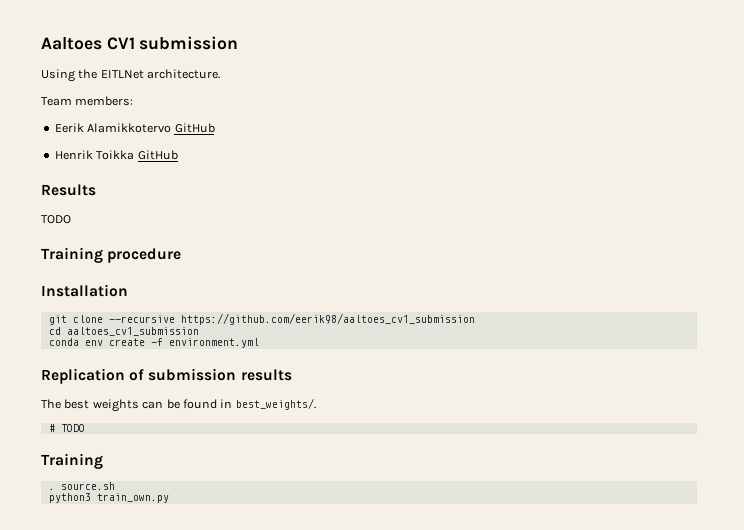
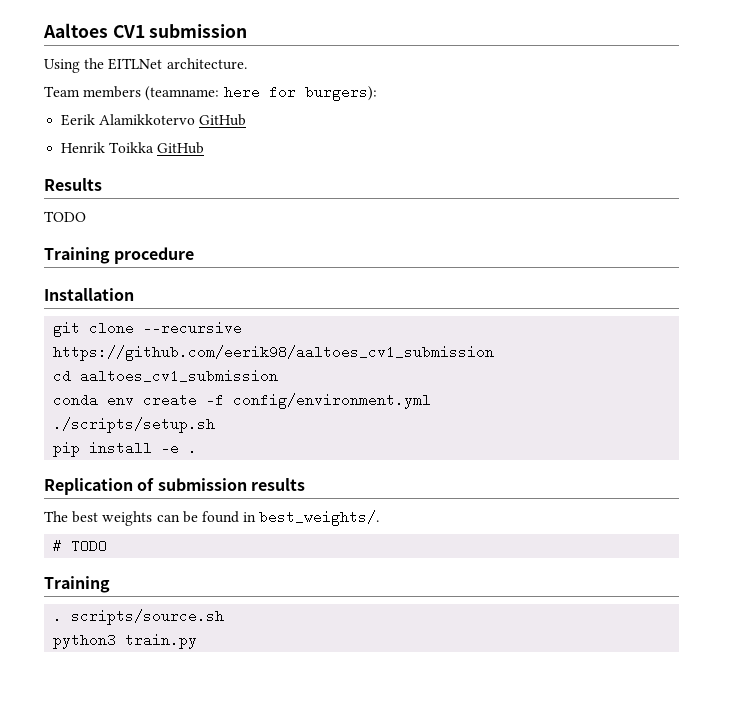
- Team members:
+ Team members (teamname: here for burgers):
- conda env create -f environment.yml
+ conda env create -f config/environment.yml
+ ./scripts/setup.sh
+ pip install -e .
- . source.sh
+ . scripts/source.sh
- python3 train_own.py
+ python3 train.py

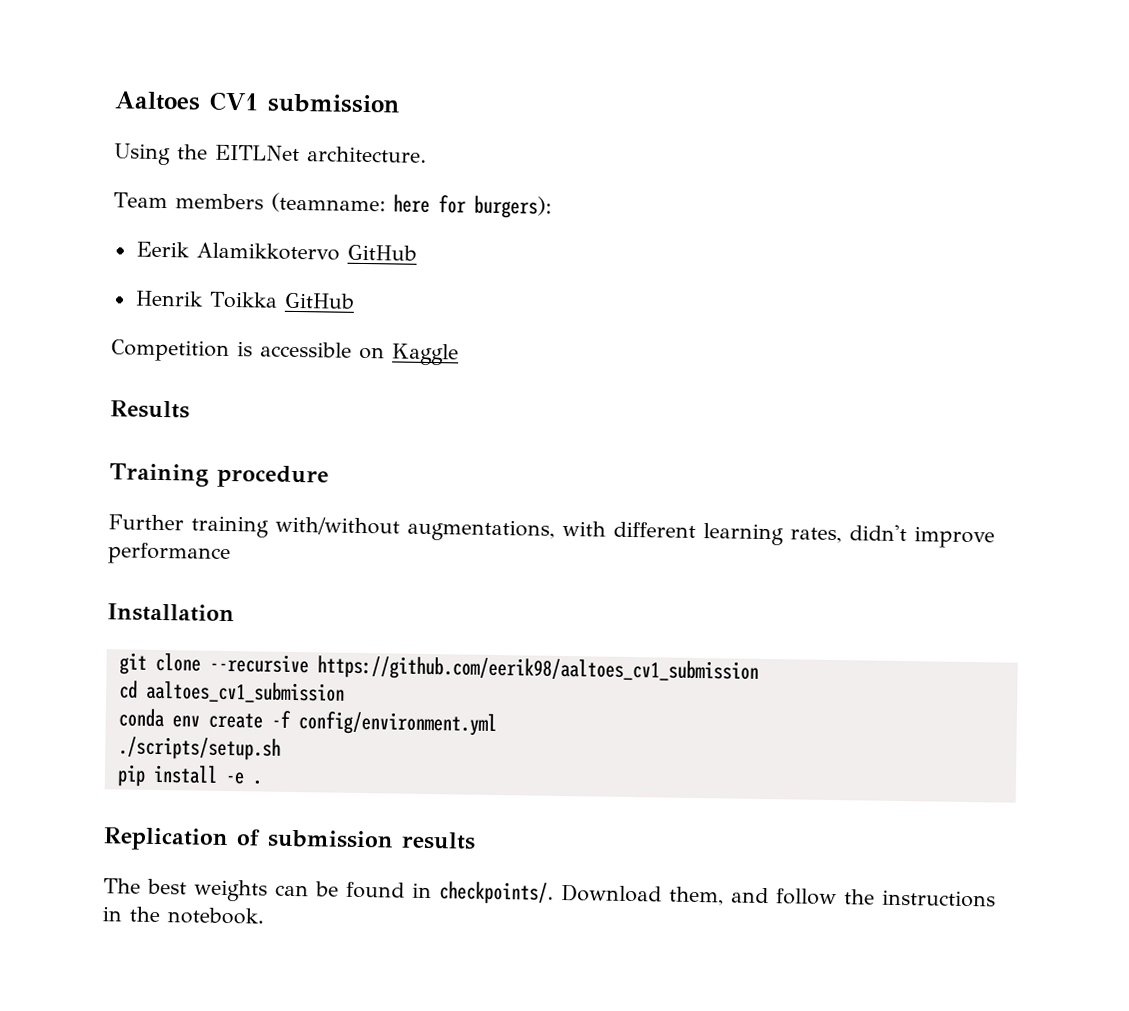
+ Competition is accessible on Kaggle
  Results
- TODO
+ Further training with/without augmentations, with different learning rates, didn't improve performance
- The best weights can be found in best_weights/.
- # TODO
- Training
- . scripts/source.sh
- python3 train.py
+ The best weights can be found in checkpoints/. Download them, and follow the instructions in the notebook.

